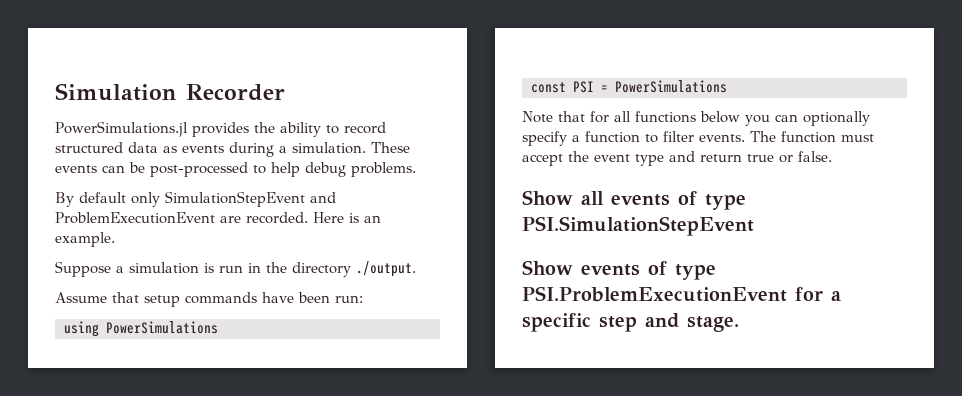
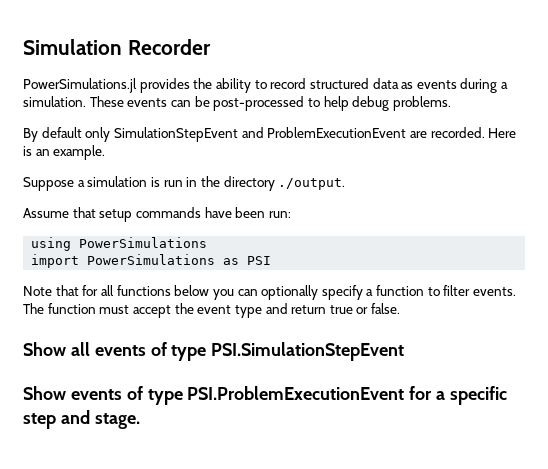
- const PSI = PowerSimulations
+ import PowerSimulations as PSI

